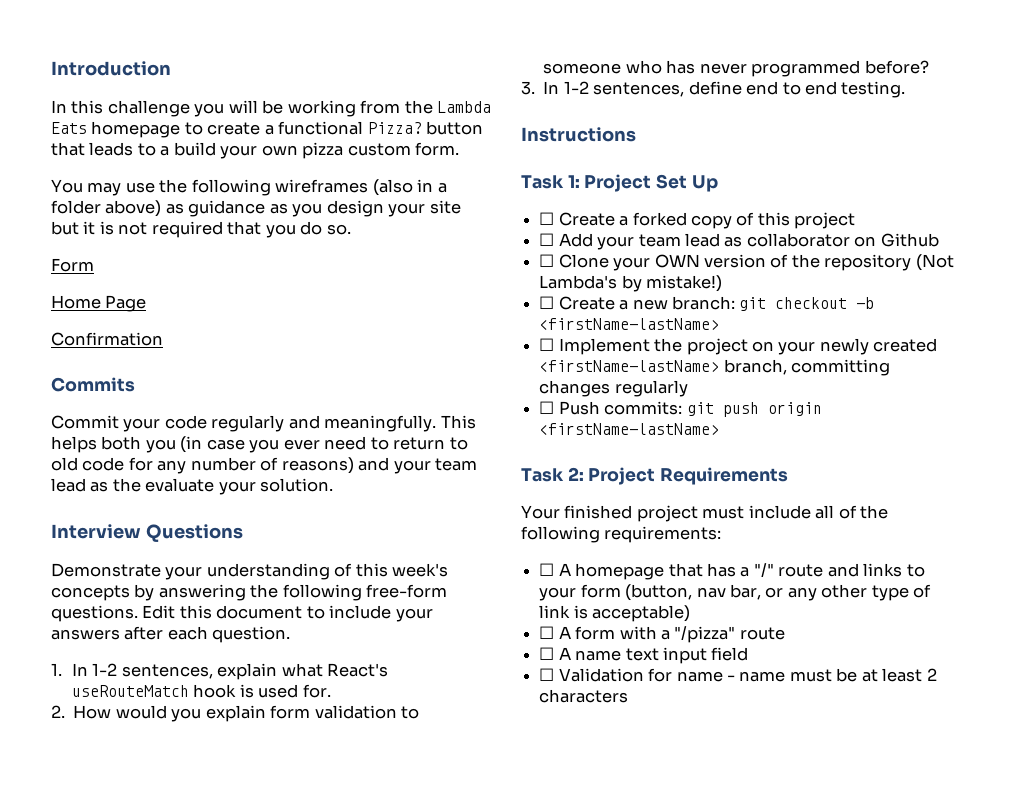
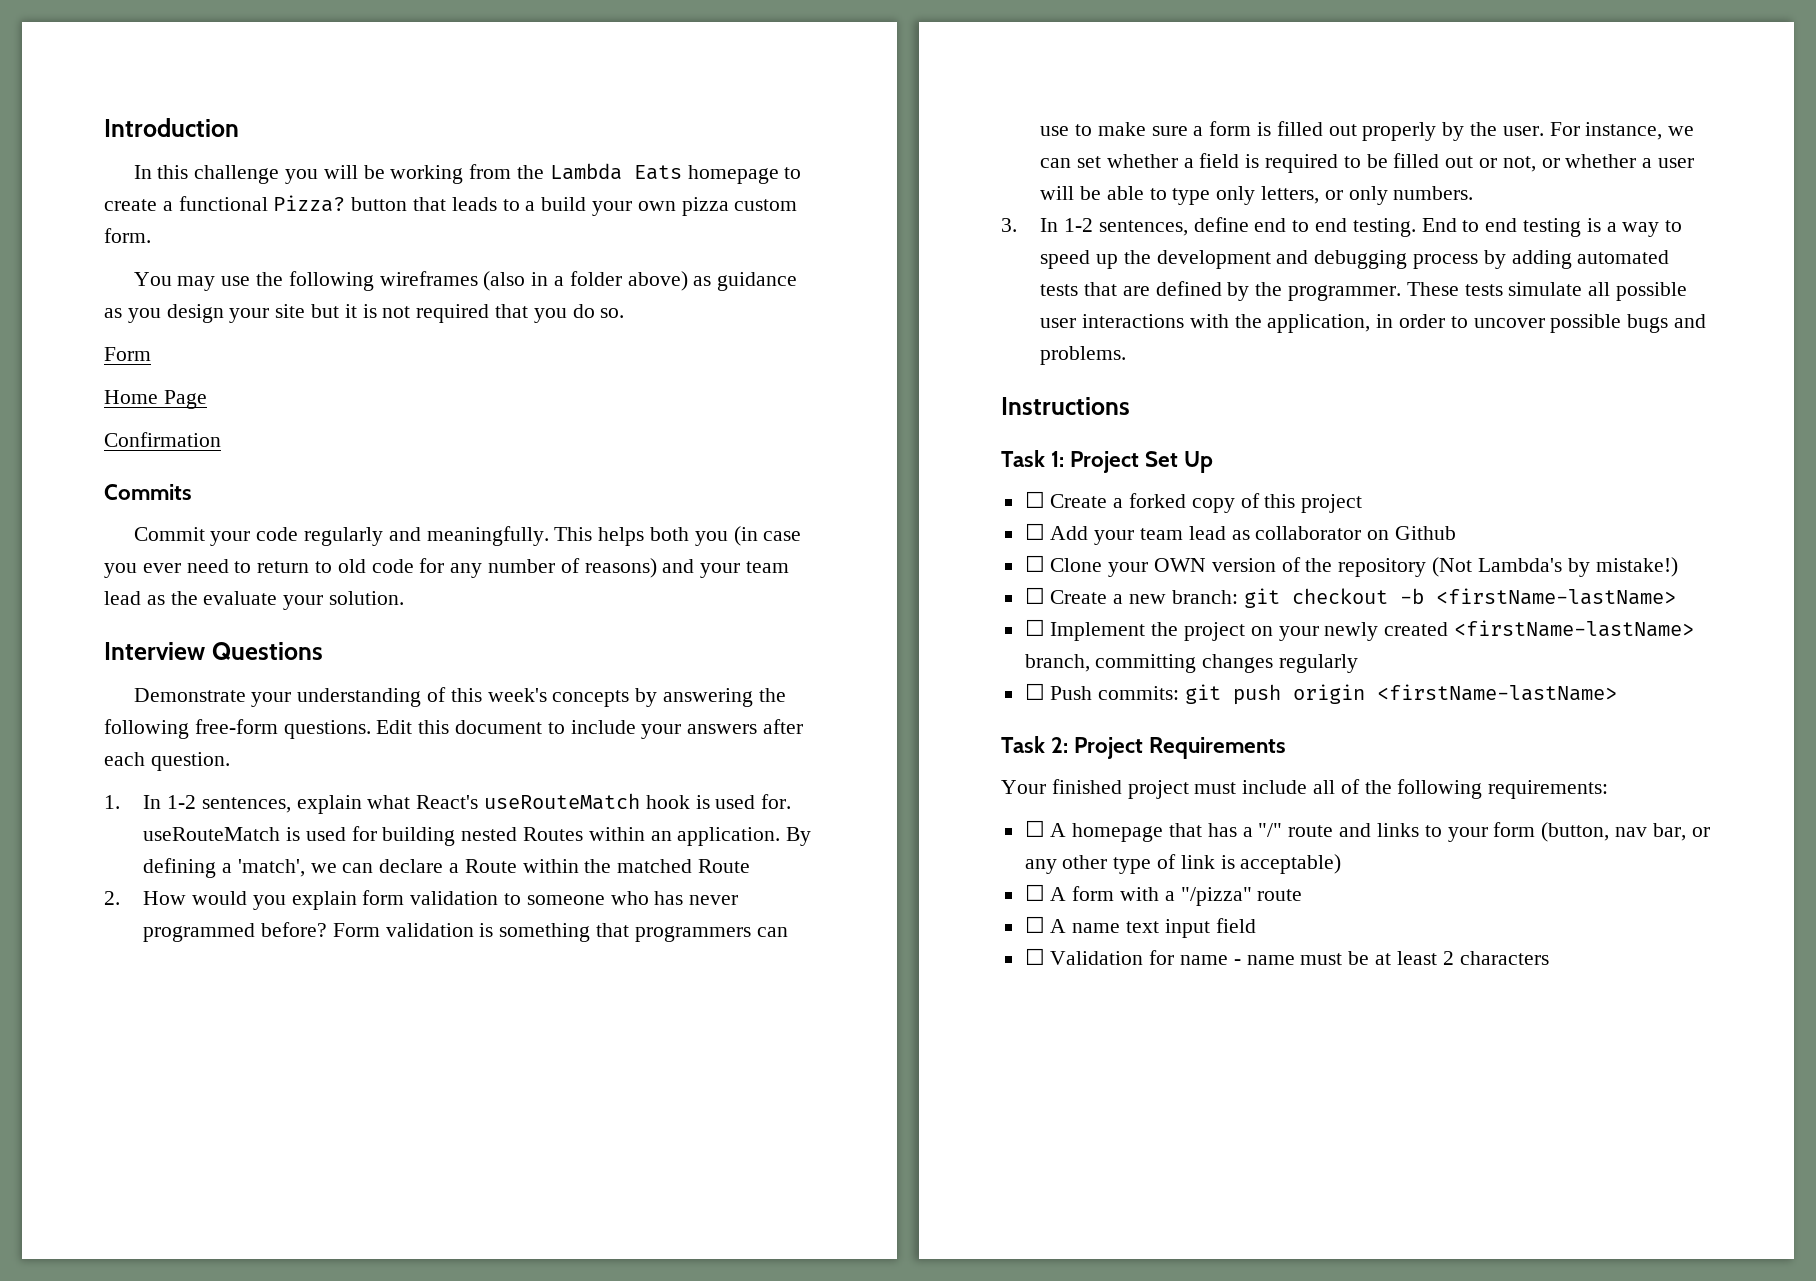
- 1. In 1-2 sentences, explain what React's useRouteMatch hook is used for.
+ 1. In 1-2 sentences, explain what React's useRouteMatch hook is used for. useRouteMatch is used for building nested Routes within an application. By defining a 'match', we can declare a Route within the matched Route
+ Form validation is something that programmers can use to make sure a form is filled out properly by the user. For instance, we can set whether a field is required to be filled out or not, or whether a user will be able to type only letters, or only numbers.
+ End to end testing is a way to speed up the development and debugging process by adding automated tests that are defined by the programmer. These tests simulate all possible user interactions with the application, in order to uncover possible bugs and problems.

